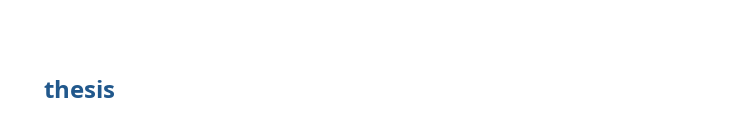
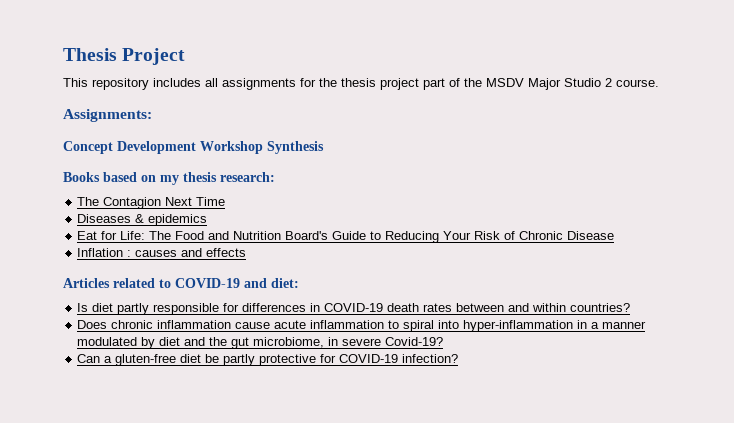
- thesis
+ Thesis Project
+ This repository includes all assignments for the thesis project part of the MSDV Major Studio 2 course.
+ Assignments:
+ Concept Development Workshop Synthesis
+ Books based on my thesis research:
+ The Contagion Next Time
+ Diseases & epidemics
+ Eat for Life: The Food and Nutrition Board's Guide to Reducing Your Risk of Chronic Disease
+ Inflation : causes and effects
+ Articles related to COVID-19 and diet:
+ Is diet partly responsible for differences in COVID-19 death rates between and within countries?
+ Does chronic inflammation cause acute inflammation to spiral into hyper‐inflammation in a manner modulated by diet and the gut microbiome, in severe Covid‐19?
+ Can a gluten‐free diet be partly protective for COVID‐19 infection?

